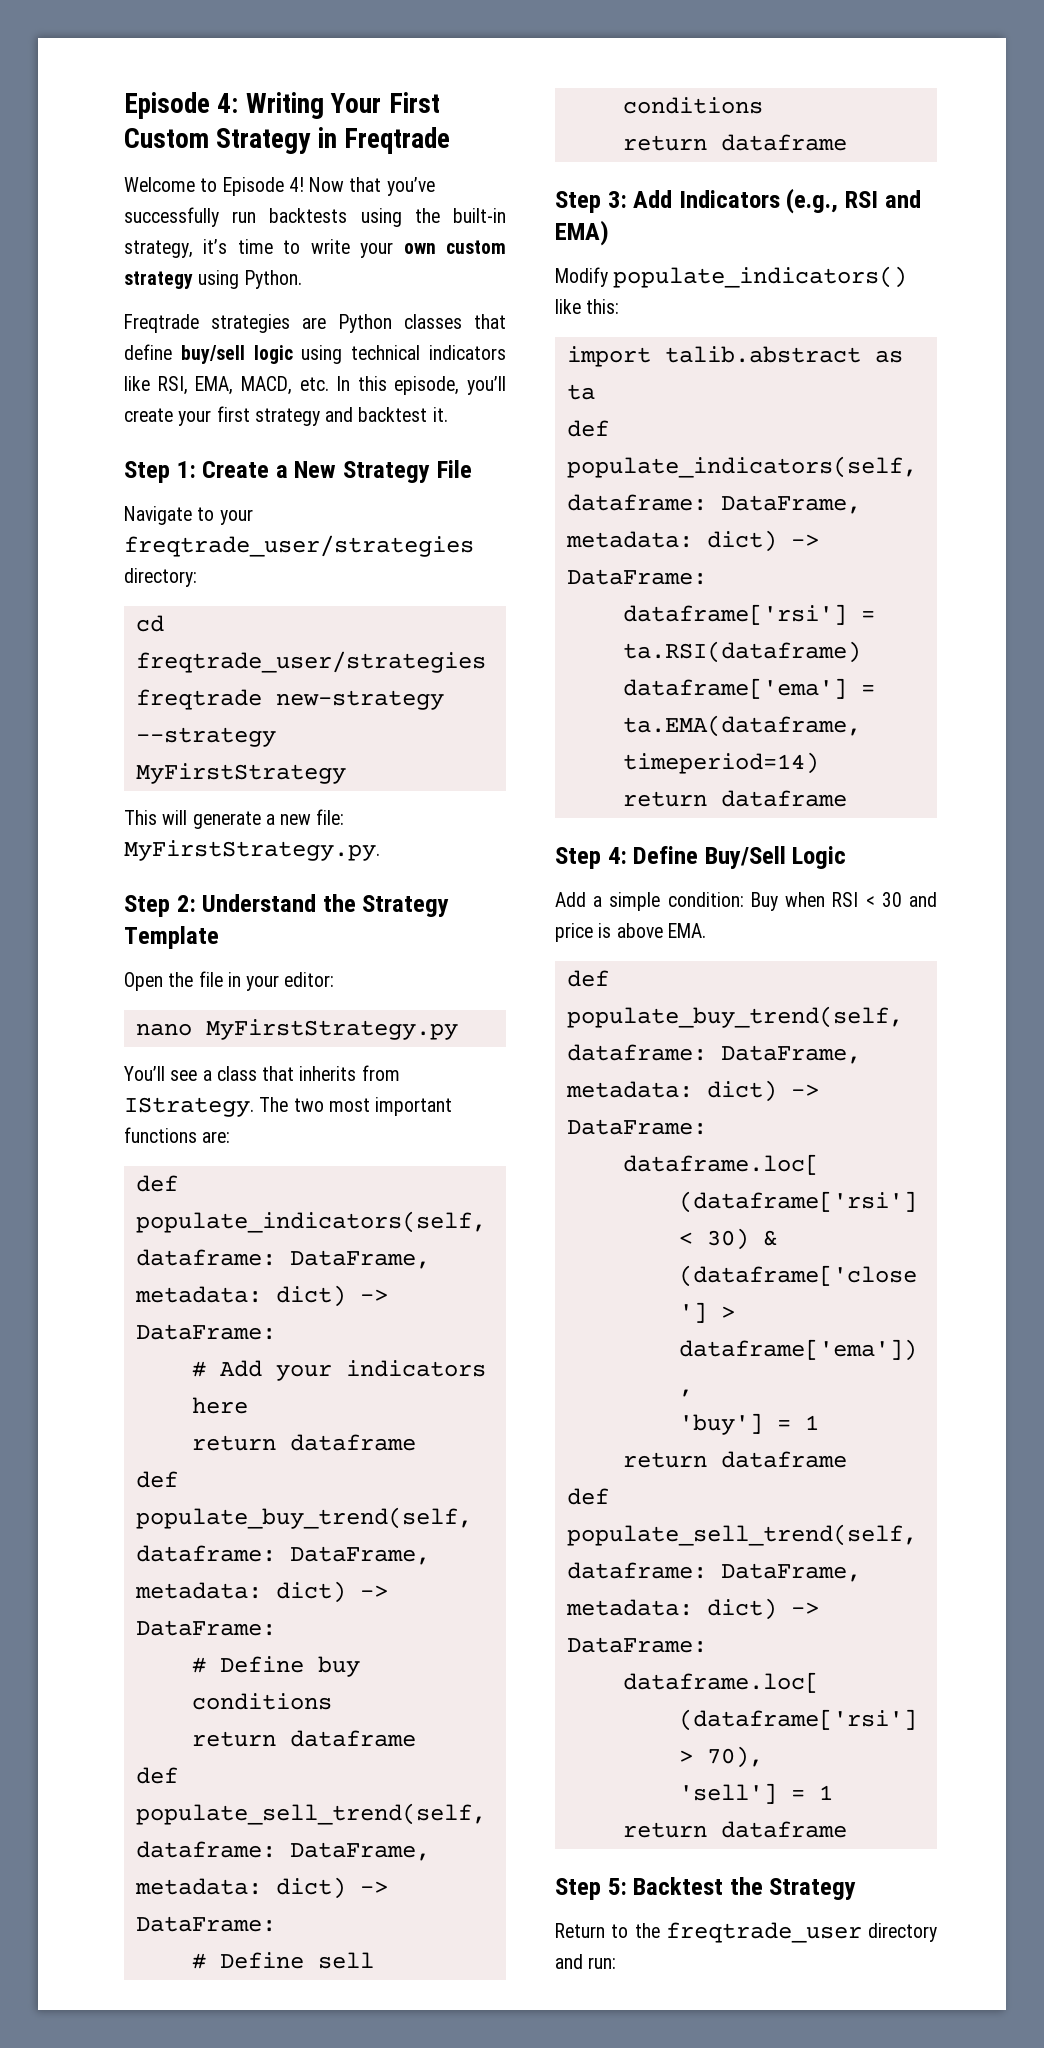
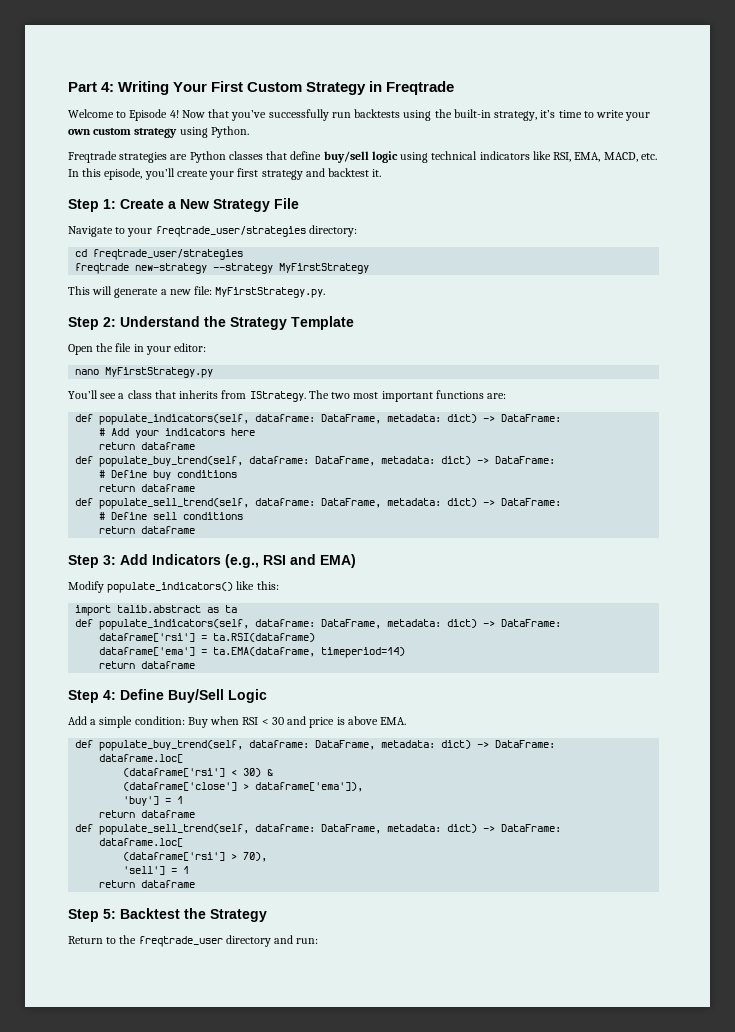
- Episode 4: Writing Your First Custom Strategy in Freqtrade
+ Part 4: Writing Your First Custom Strategy in Freqtrade

